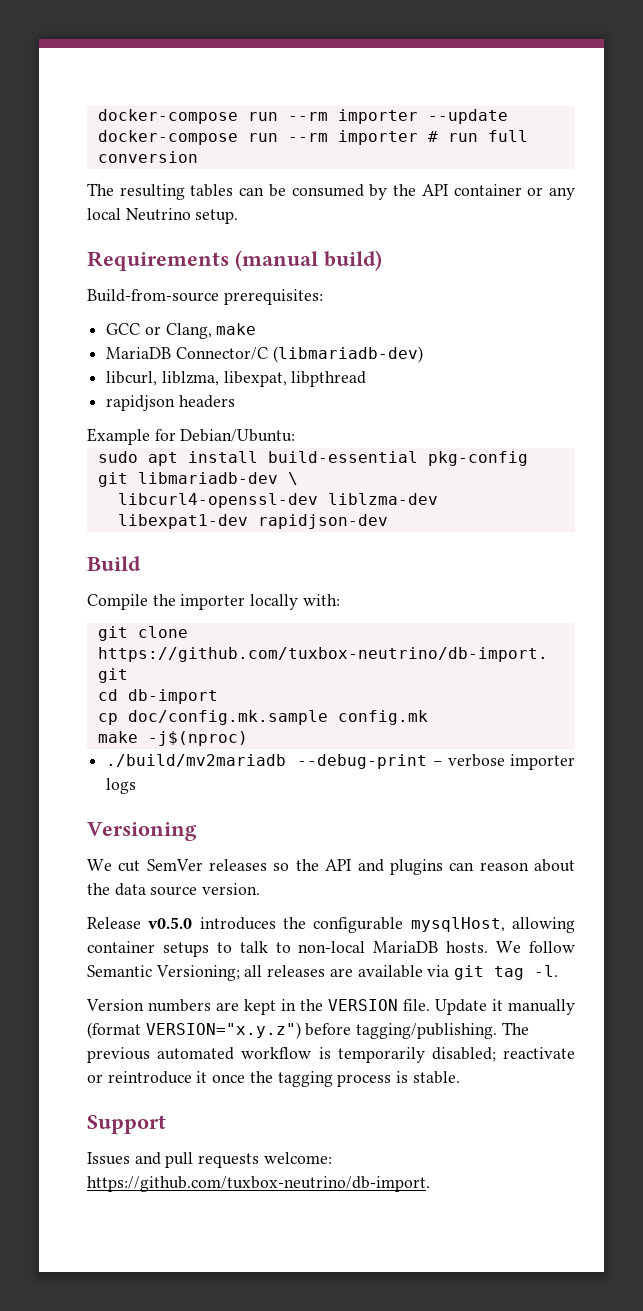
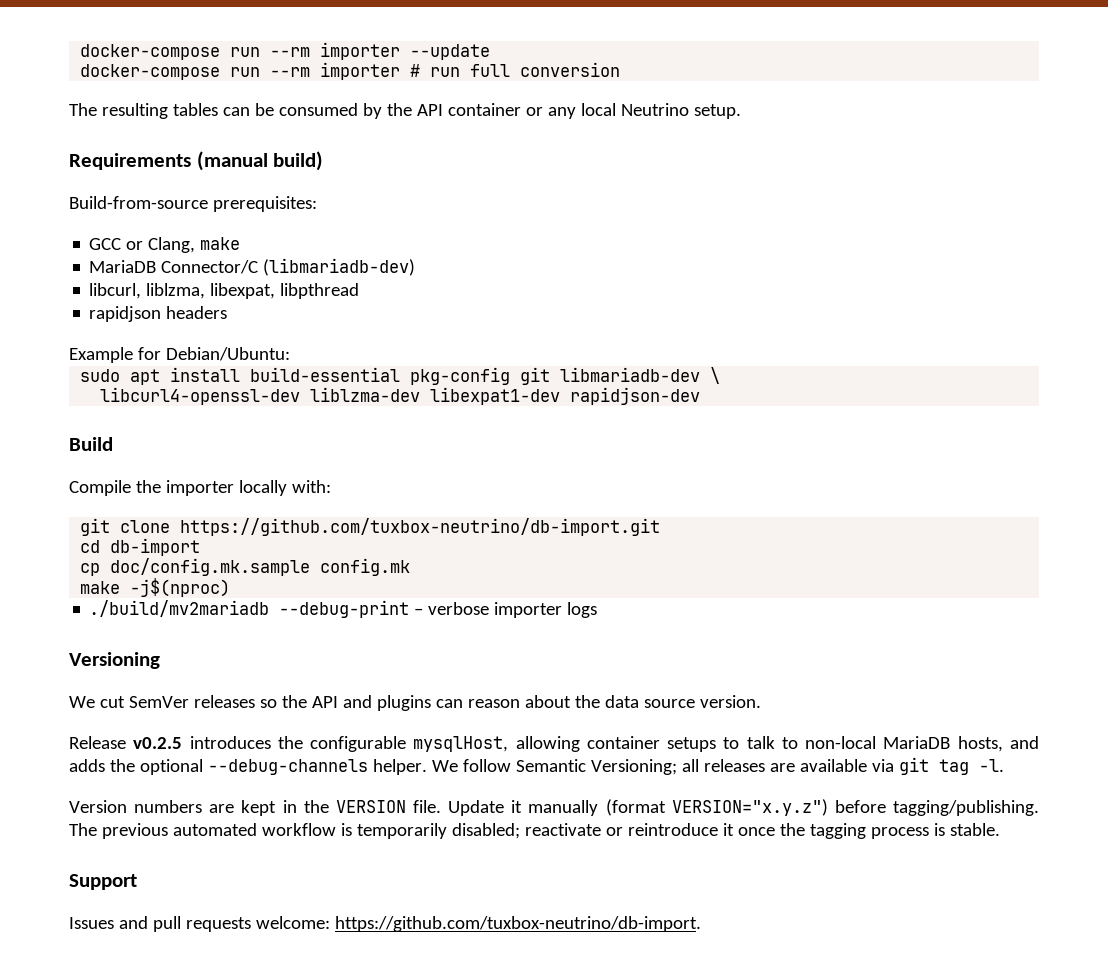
- Release v0.5.0 introduces the configurable mysqlHost, allowing container setups to talk to non-local MariaDB hosts.
+ Release v0.2.5 introduces the configurable mysqlHost, allowing container setups to talk to non-local MariaDB hosts, and adds the optional --debug-channels helper.

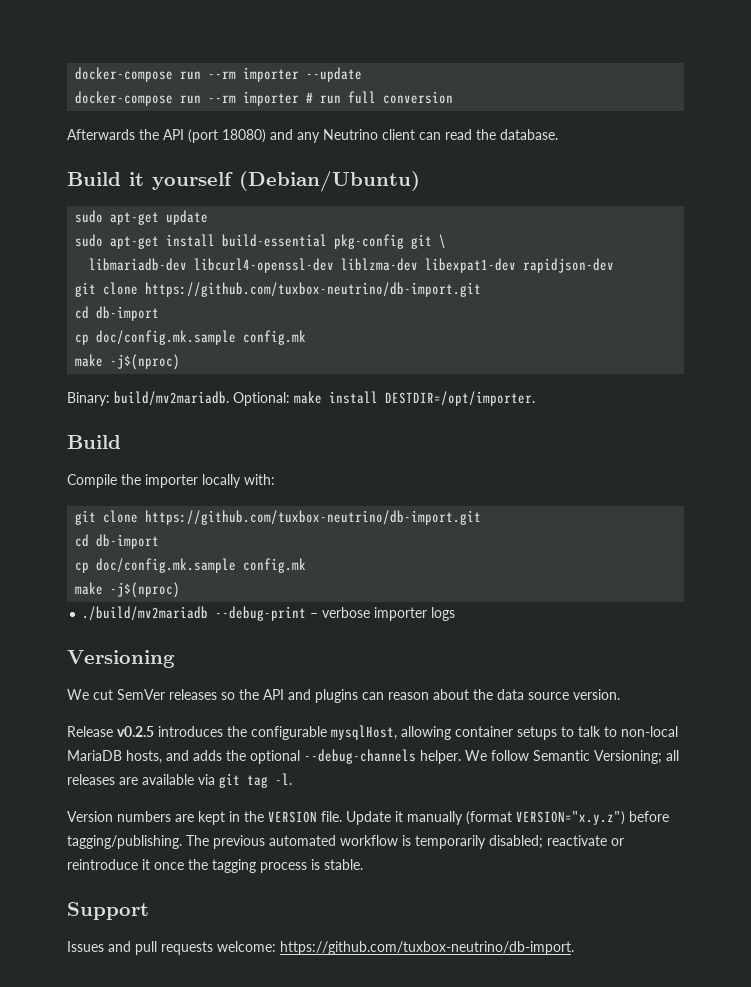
- The resulting tables can be consumed by the API container or any local Neutrino setup.
- Requirements (manual build)
- Build-from-source prerequisites:
- GCC or Clang, make
- MariaDB Connector/C (libmariadb-dev)
- libcurl, liblzma, libexpat, libpthread
- rapidjson headers
- Example for Debian/Ubuntu:
- sudo apt install build-essential pkg-config git libmariadb-dev \
+ Afterwards the API (port 18080) and any Neutrino client can read the database.
+ Build it yourself (Debian/Ubuntu)
+ sudo apt-get update
+ sudo apt-get install build-essential pkg-config git \
- libcurl4-openssl-dev liblzma-dev libexpat1-dev rapidjson-dev
+ libmariadb-dev libcurl4-openssl-dev liblzma-dev libexpat1-dev rapidjson-dev
+ git clone https://github.com/tuxbox-neutrino/db-import.git
+ cd db-import
+ cp doc/config.mk.sample config.mk
+ make -j$(nproc)
+ Binary: build/mv2mariadb. Optional: make install DESTDIR=/opt/importer.

